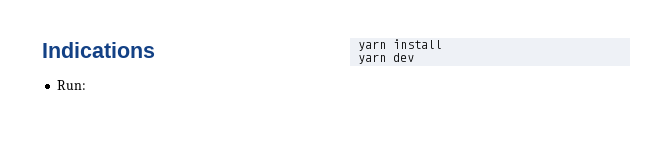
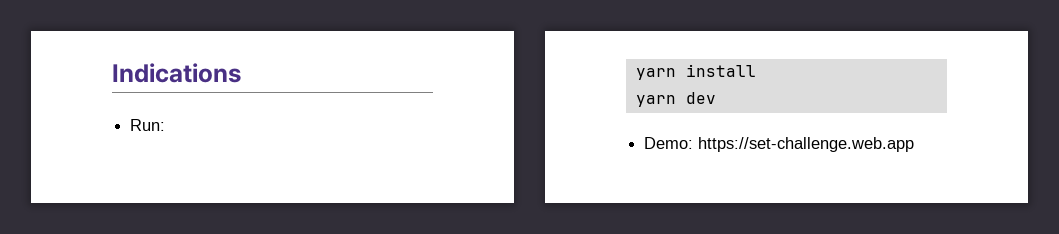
+ Demo: https://set-challenge.web.app

